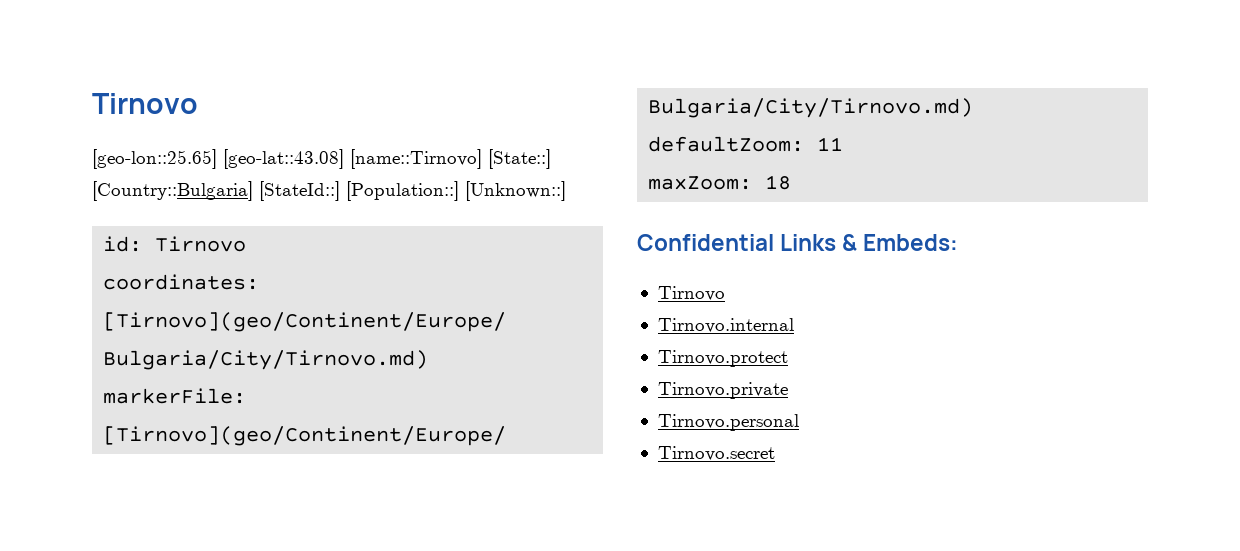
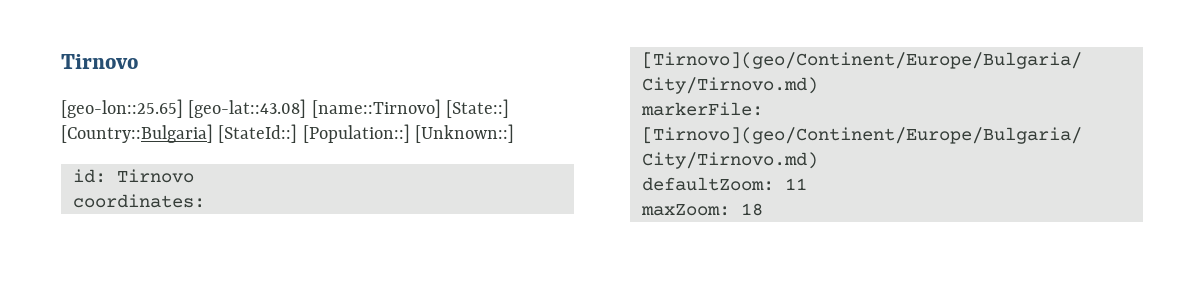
- Confidential Links & Embeds:
- Tirnovo
- Tirnovo.internal
- Tirnovo.protect
- Tirnovo.private
- Tirnovo.personal
- Tirnovo.secret

